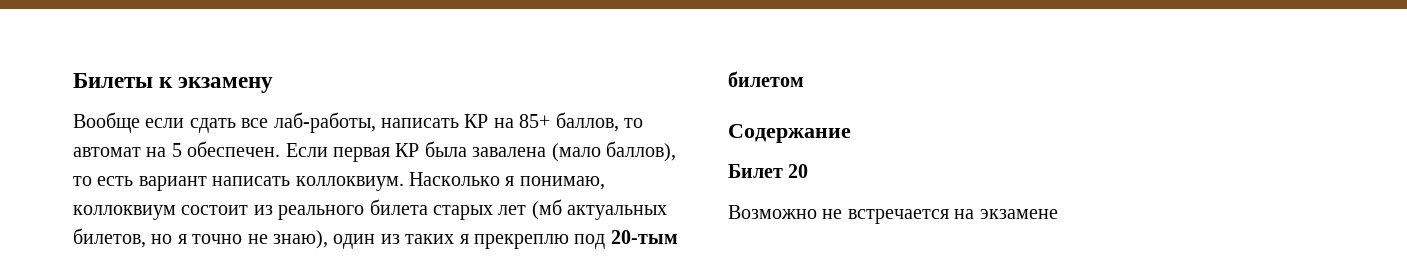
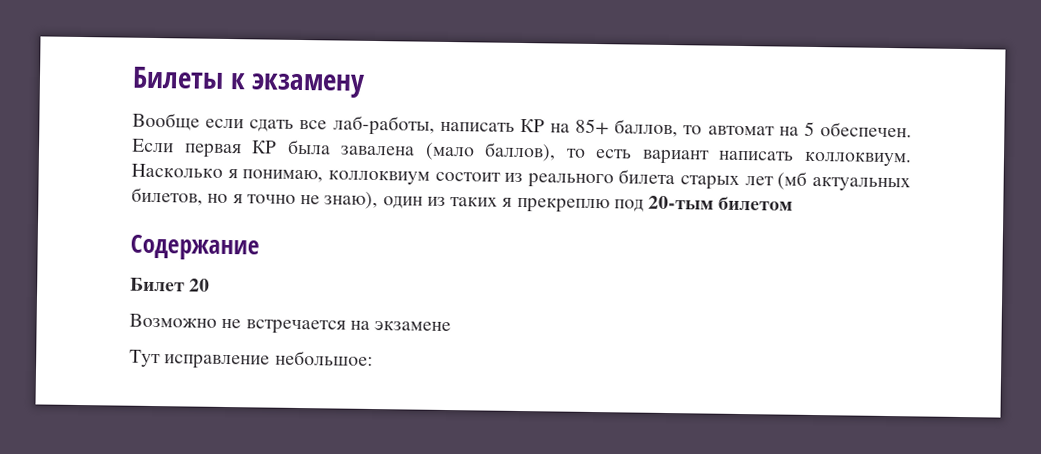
+ Тут исправление небольшое:

